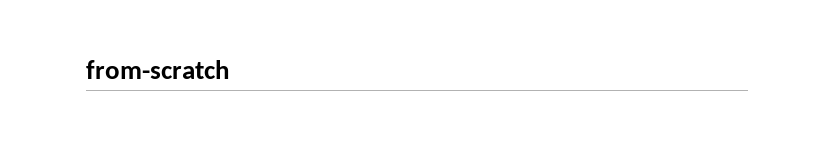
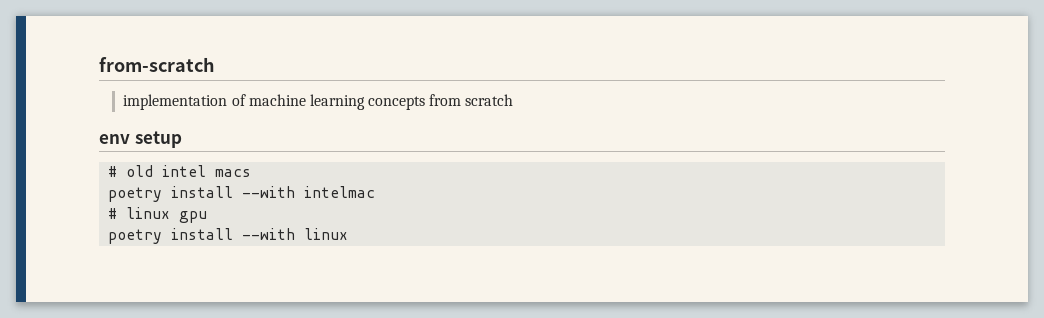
+ implementation of machine learning concepts from scratch
+ env setup
+ # old intel macs
+ poetry install --with intelmac
+ # linux gpu
+ poetry install --with linux

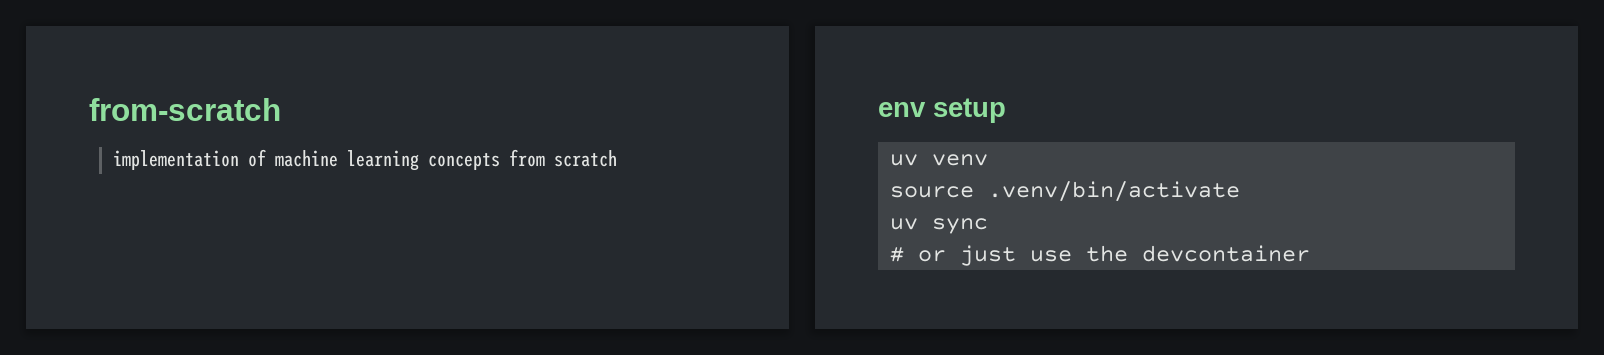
- # old intel macs
- poetry install --with intelmac
- # linux gpu
- poetry install --with linux
+ uv venv
+ source .venv/bin/activate
+ uv sync
+ # or just use the devcontainer

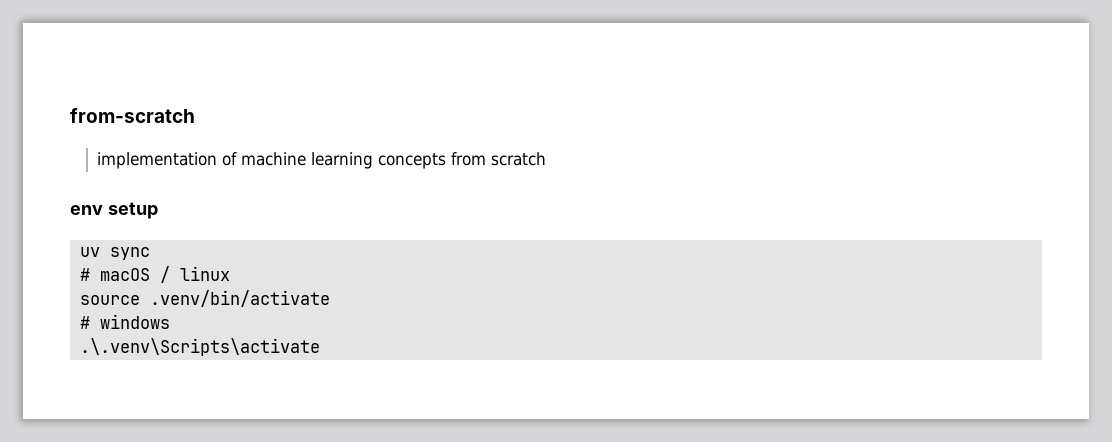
- uv venv
+ uv sync
+ # macOS / linux
  source .venv/bin/activate
- uv sync
- # or just use the devcontainer
+ # windows
+ .\.venv\Scripts\activate

